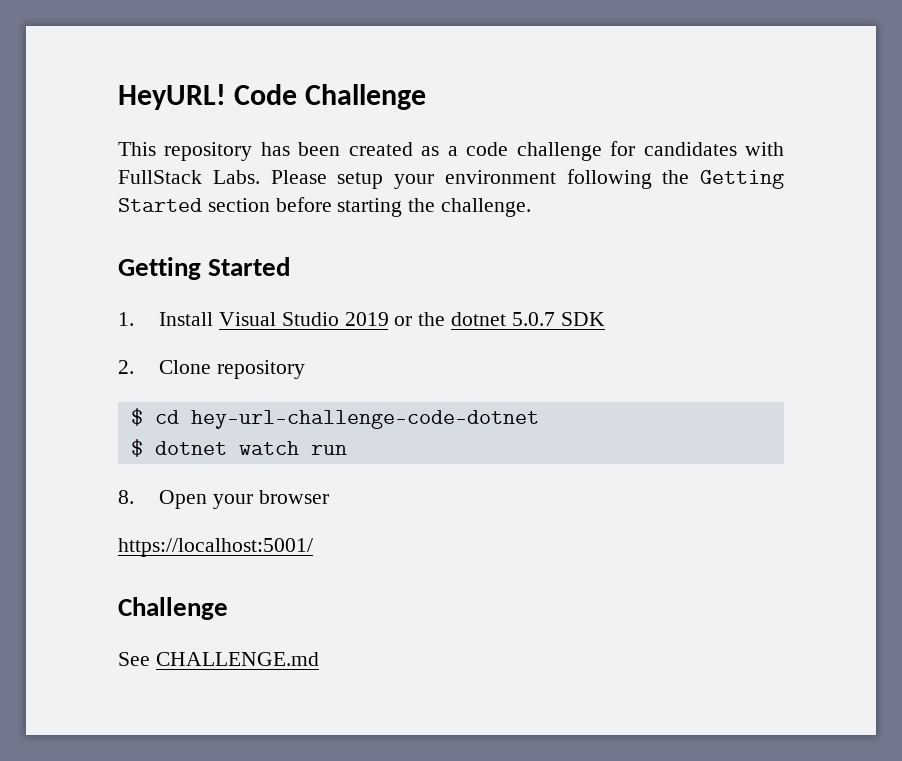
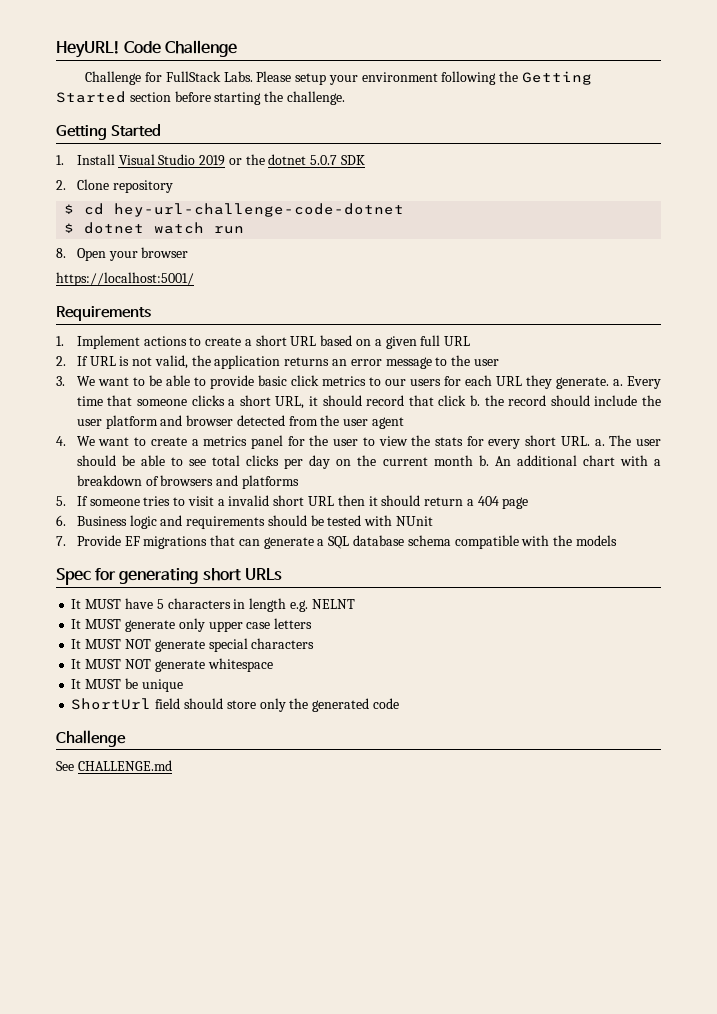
- This repository has been created as a code challenge for candidates with FullStack Labs.
+ Challenge for FullStack Labs.
+ Requirements
+ 1. Implement actions to create a short URL based on a given full URL
+ 2. If URL is not valid, the application returns an error message to the user
+ 3. We want to be able to provide basic click metrics to our users for each URL they generate. a. Every time that someone clicks a short URL, it should record that click b. the record should include the user platform and browser detected from the user agent
+ 4. We want to create a metrics panel for the user to view the stats for every short URL. a. The user should be able to see total clicks per day on the current month b. An additional chart with a breakdown of browsers and platforms
+ 5. If someone tries to visit a invalid short URL then it should return a 404 page
+ 6. Business logic and requirements should be tested with NUnit
+ 7. Provide EF migrations that can generate a SQL database schema compatible with the models
+ Spec for generating short URLs
+ It MUST have 5 characters in length e.g. NELNT
+ It MUST generate only upper case letters
+ It MUST NOT generate special characters
+ It MUST NOT generate whitespace
+ It MUST be unique
+ ShortUrl field should store only the generated code

